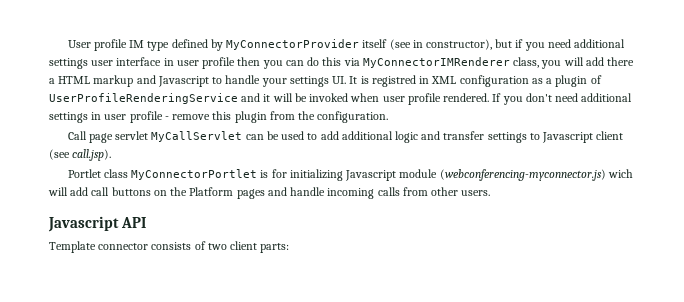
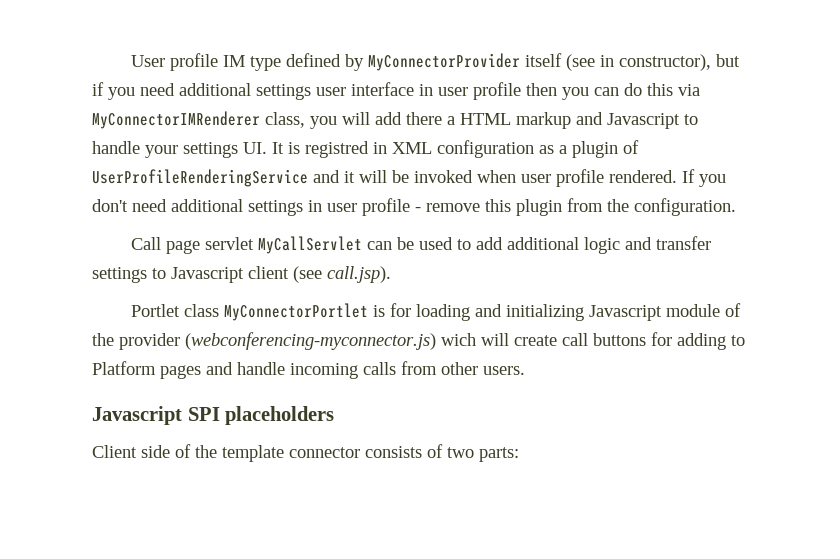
- Portlet class MyConnectorPortlet is for initializing Javascript module (webconferencing-myconnector.js) wich will add call buttons on the Platform pages and handle incoming calls from other users.
+ Portlet class MyConnectorPortlet is for loading and initializing Javascript module of the provider (webconferencing-myconnector.js) wich will create call buttons for adding to Platform pages and handle incoming calls from other users.
- Javascript API
- Template connector consists of two client parts:
+ Javascript SPI placeholders
+ Client side of the template connector consists of two parts:

